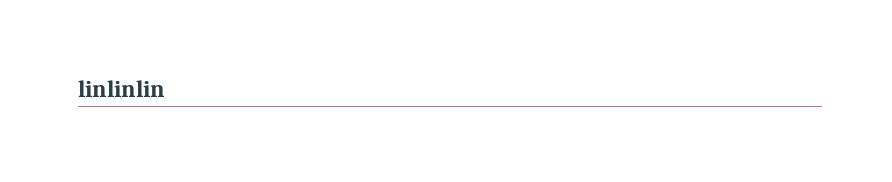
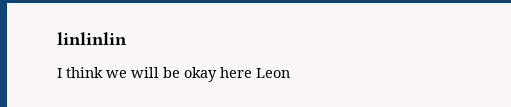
+ I think we will be okay here Leon

